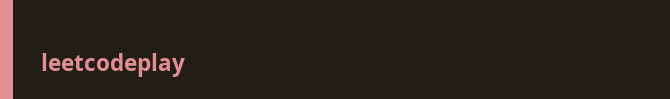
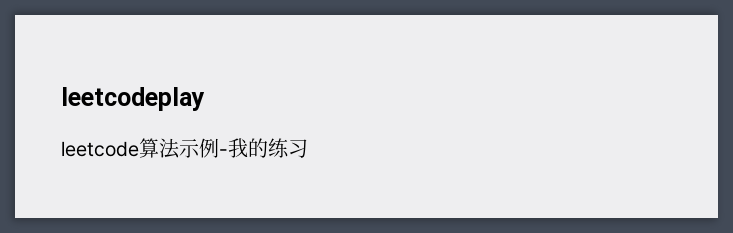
+ leetcode算法示例-我的练习

